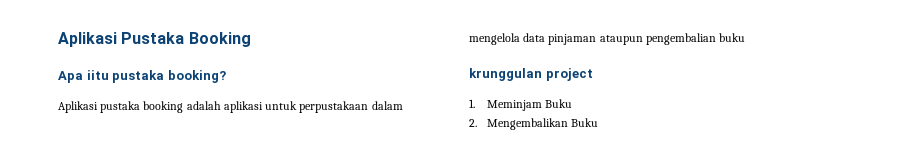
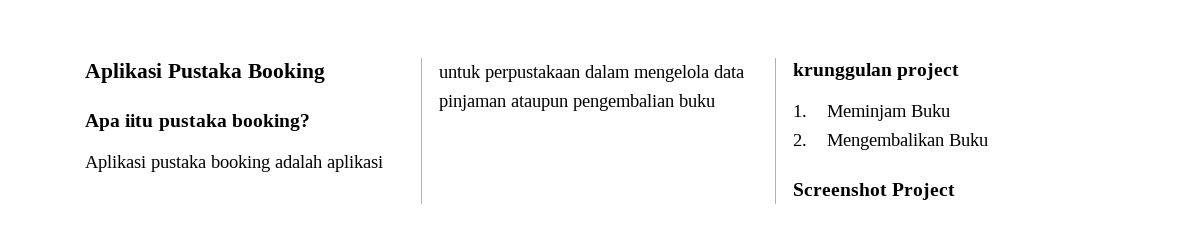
+ Screenshot Project

